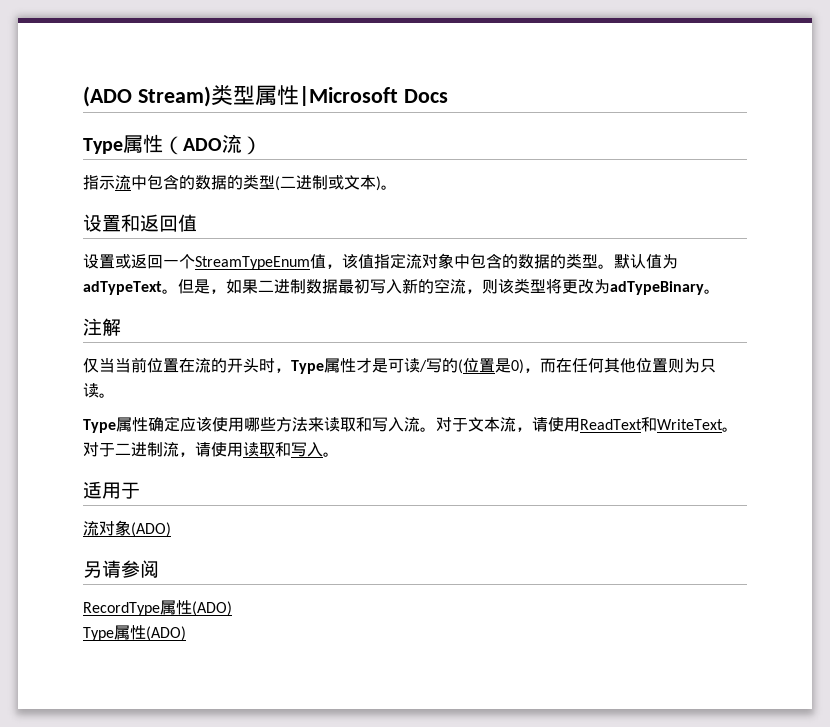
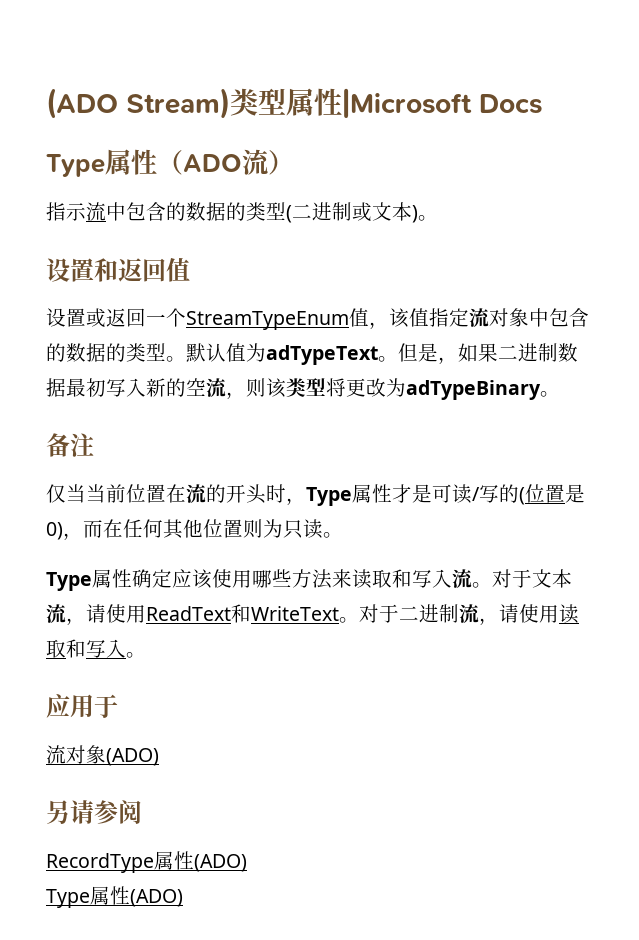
- 注解
+ 备注
- 适用于
+ 应用于

